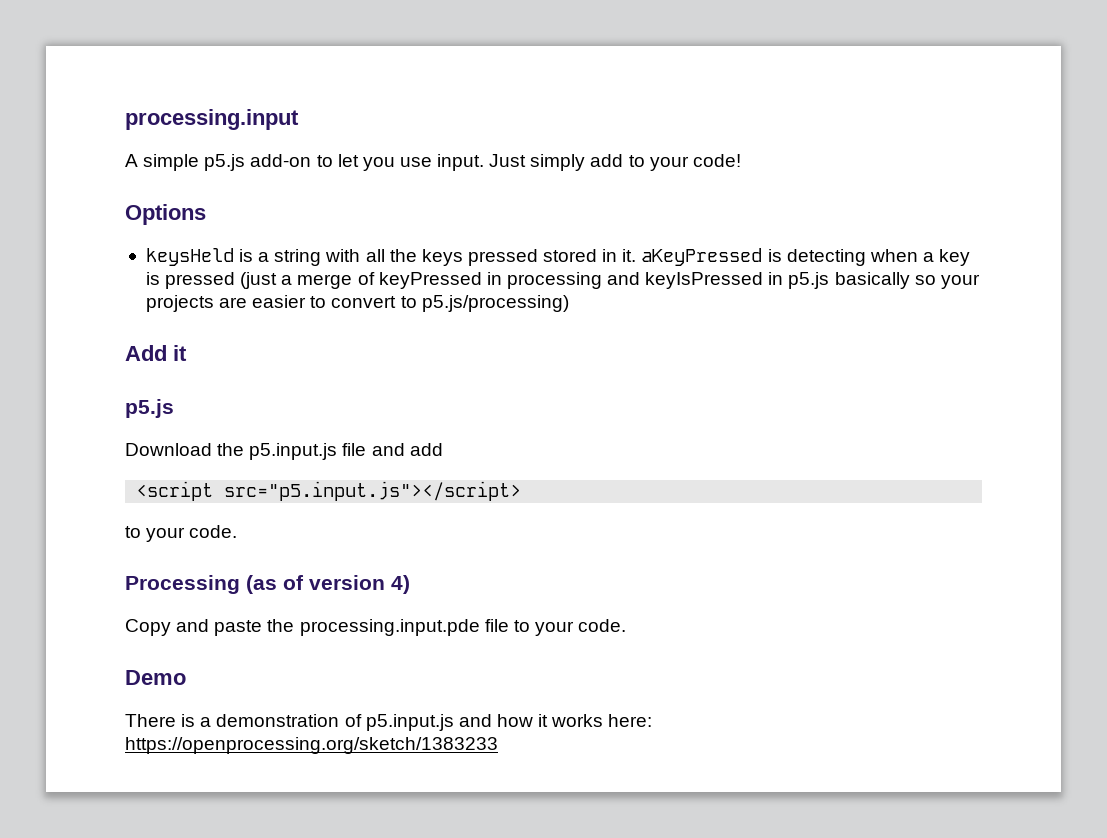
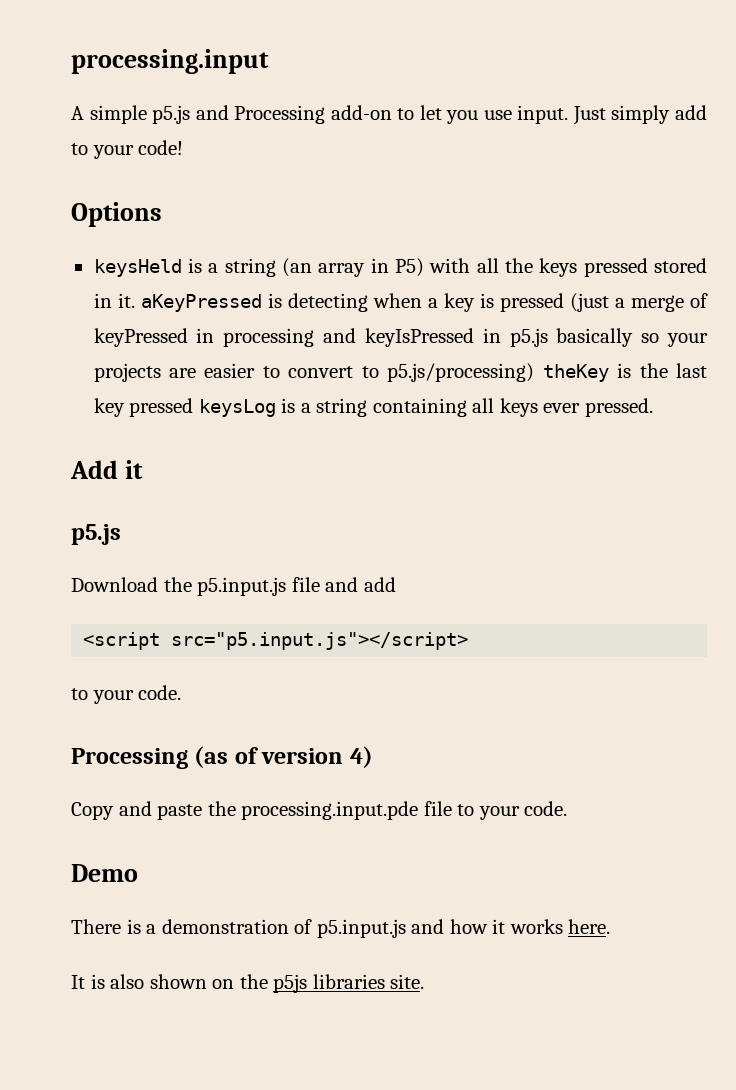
- A simple p5.js add-on to let you use input.
+ A simple p5.js and Processing add-on to let you use input.
- keysHeld is a string with all the keys pressed stored in it. aKeyPressed is detecting when a key is pressed (just a merge of keyPressed in processing and keyIsPressed in p5.js basically so your projects are easier to convert to p5.js/processing)
+ keysHeld is a string (an array in P5) with all the keys pressed stored in it. aKeyPressed is detecting when a key is pressed (just a merge of keyPressed in processing and keyIsPressed in p5.js basically so your projects are easier to convert to p5.js/processing) theKey is the last key pressed keysLog is a string containing all keys ever pressed.
- There is a demonstration of p5.input.js and how it works here: https://openprocessing.org/sketch/1383233
+ There is a demonstration of p5.input.js and how it works here.
+ It is also shown on the p5js libraries site.

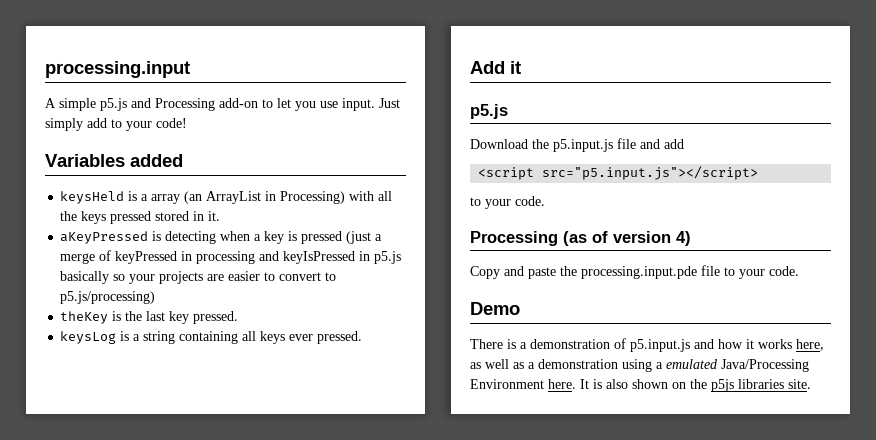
- Options
+ Variables added
- keysHeld is a string (an array in P5) with all the keys pressed stored in it. aKeyPressed is detecting when a key is pressed (just a merge of keyPressed in processing and keyIsPressed in p5.js basically so your projects are easier to convert to p5.js/processing) theKey is the last key pressed keysLog is a string containing all keys ever pressed.
+ keysHeld is a array (an ArrayList in Processing) with all the keys pressed stored in it.
+ aKeyPressed is detecting when a key is pressed (just a merge of keyPressed in processing and keyIsPressed in p5.js basically so your projects are easier to convert to p5.js/processing)
+ theKey is the last key pressed.
+ keysLog is a string containing all keys ever pressed.
- There is a demonstration of p5.input.js and how it works here.
- It is also shown on the p5js libraries site.
+ There is a demonstration of p5.input.js and how it works here, as well as a demonstration using a emulated Java/Processing Environment here. It is also shown on the p5js libraries site.

